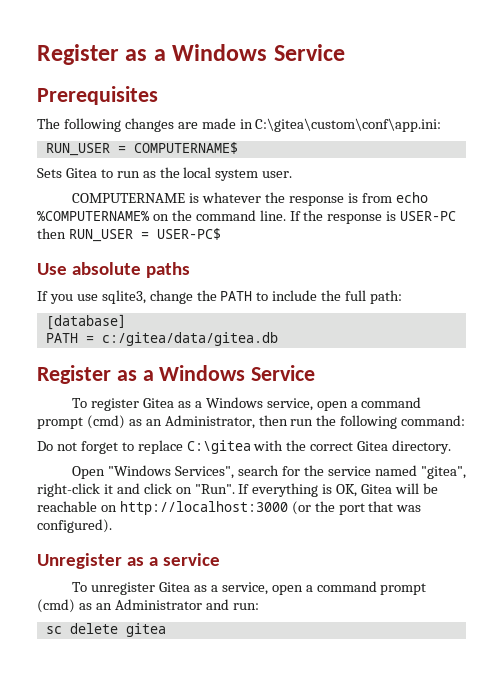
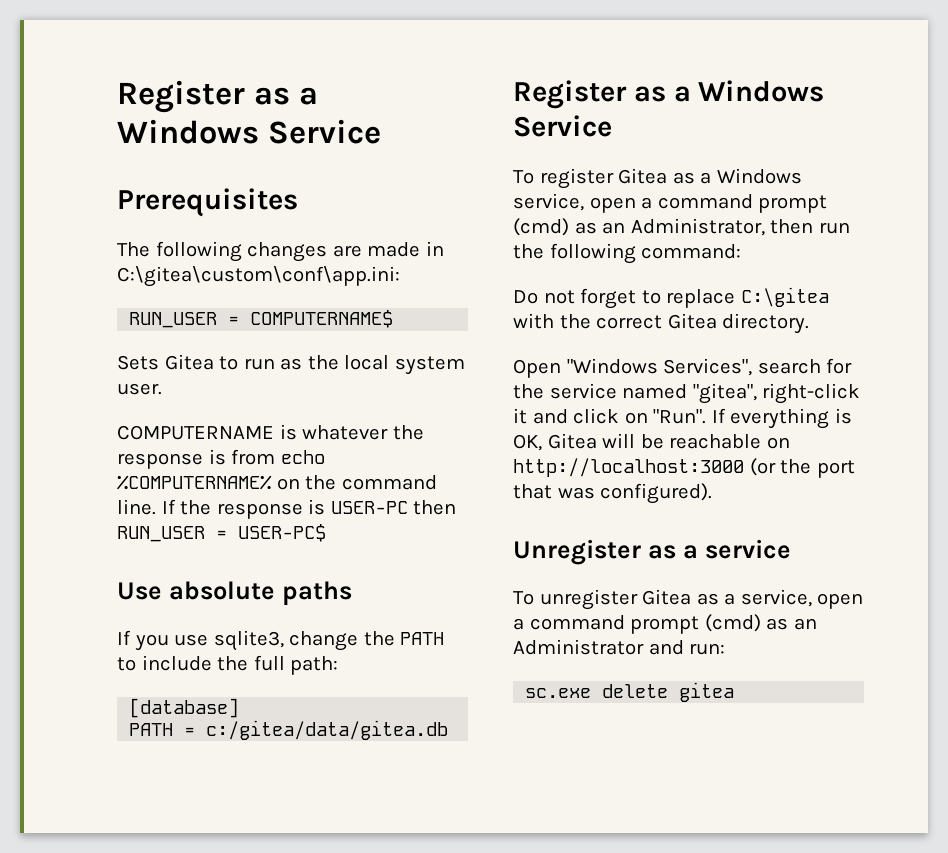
- sc delete gitea
+ sc.exe delete gitea

